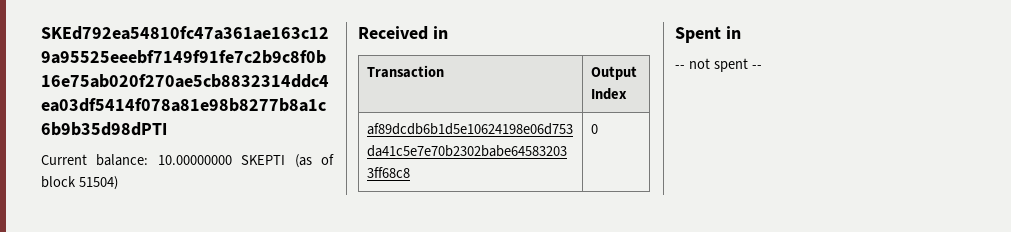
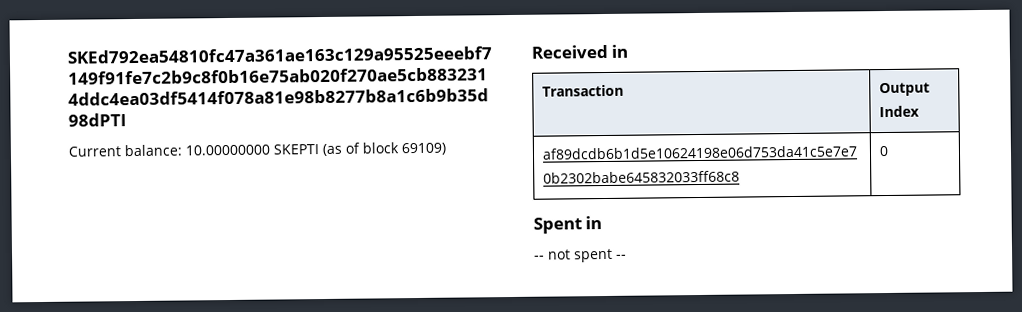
- Current balance: 10.00000000 SKEPTI (as of block 51504)
+ Current balance: 10.00000000 SKEPTI (as of block 69109)

